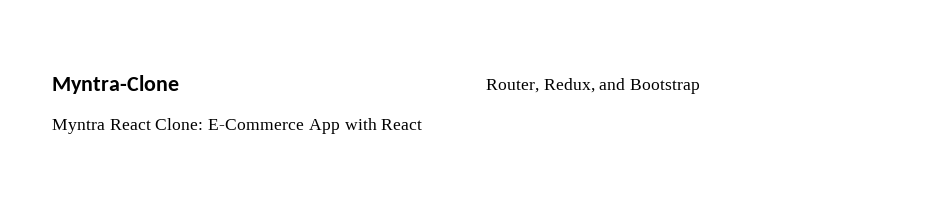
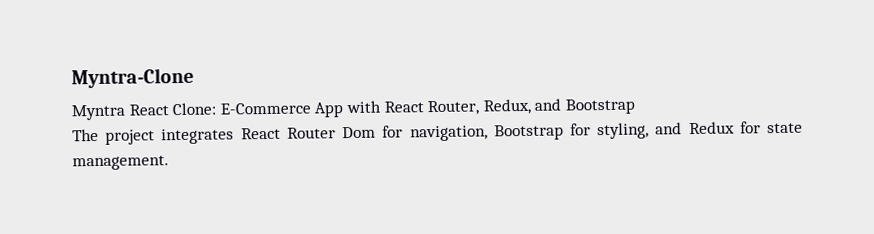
+ The project integrates React Router Dom for navigation, Bootstrap for styling, and Redux for state management.

